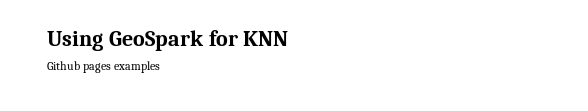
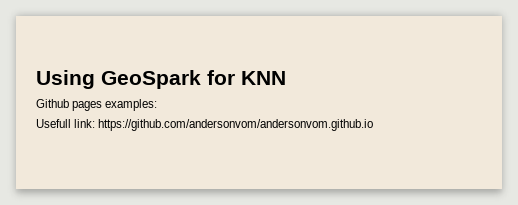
- Github pages examples
+ Github pages examples:
+ Usefull link: https://github.com/andersonvom/andersonvom.github.io

